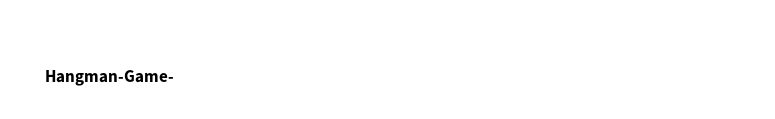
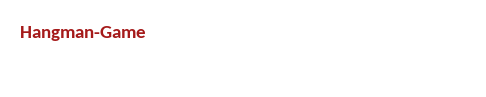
- Hangman-Game-
+ Hangman-Game

